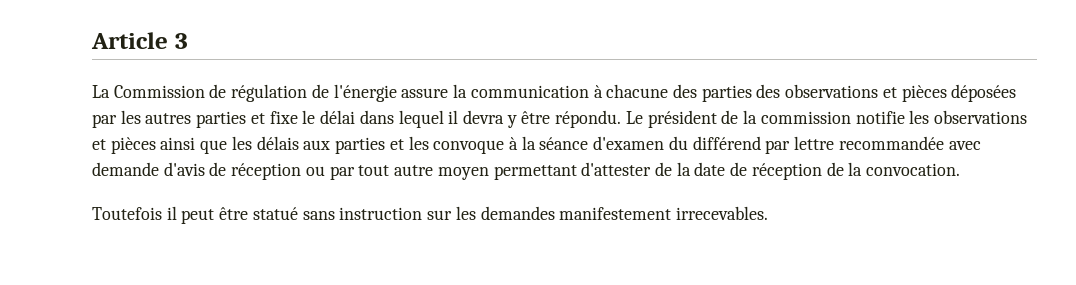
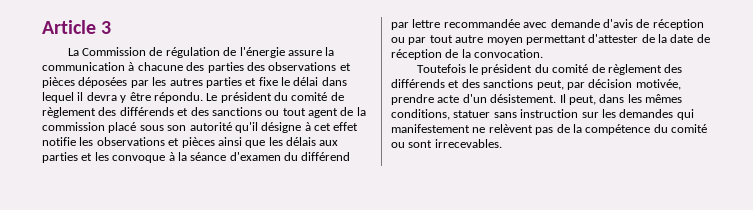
- Le président de la commission notifie les observations et pièces ainsi que les délais aux parties et les convoque à la séance d'examen du différend par lettre recommandée avec demande d'avis de réception ou par tout autre moyen permettant d'attester de la date de réception de la convocation.
+ Le président du comité de règlement des différends et des sanctions ou tout agent de la commission placé sous son autorité qu'il désigne à cet effet notifie les observations et pièces ainsi que les délais aux parties et les convoque à la séance d'examen du différend par lettre recommandée avec demande d'avis de réception ou par tout autre moyen permettant d'attester de la date de réception de la convocation.
- Toutefois il peut être statué sans instruction sur les demandes manifestement irrecevables.
+ Toutefois le président du comité de règlement des différends et des sanctions peut, par décision motivée, prendre acte d'un désistement. Il peut, dans les mêmes conditions, statuer sans instruction sur les demandes qui manifestement ne relèvent pas de la compétence du comité ou sont irrecevables.

